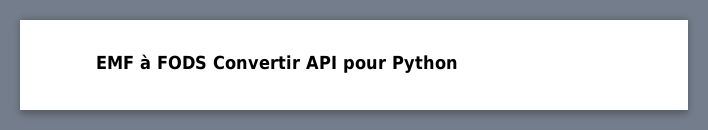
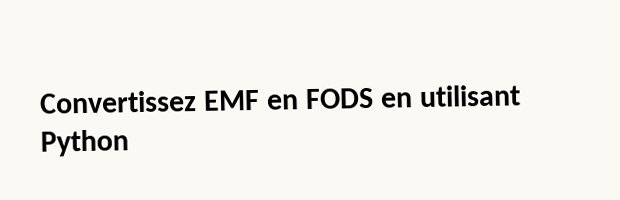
- EMF à FODS Convertir API pour Python
+ Convertissez EMF en FODS en utilisant Python

